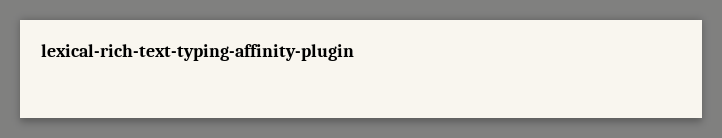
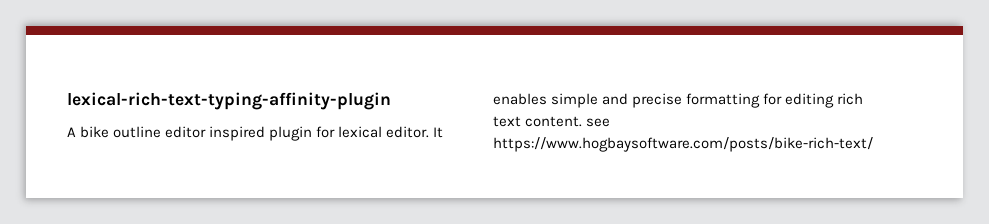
+ A bike outline editor inspired plugin for lexical editor. It enables simple and precise formatting for editing rich text content. see https://www.hogbaysoftware.com/posts/bike-rich-text/

